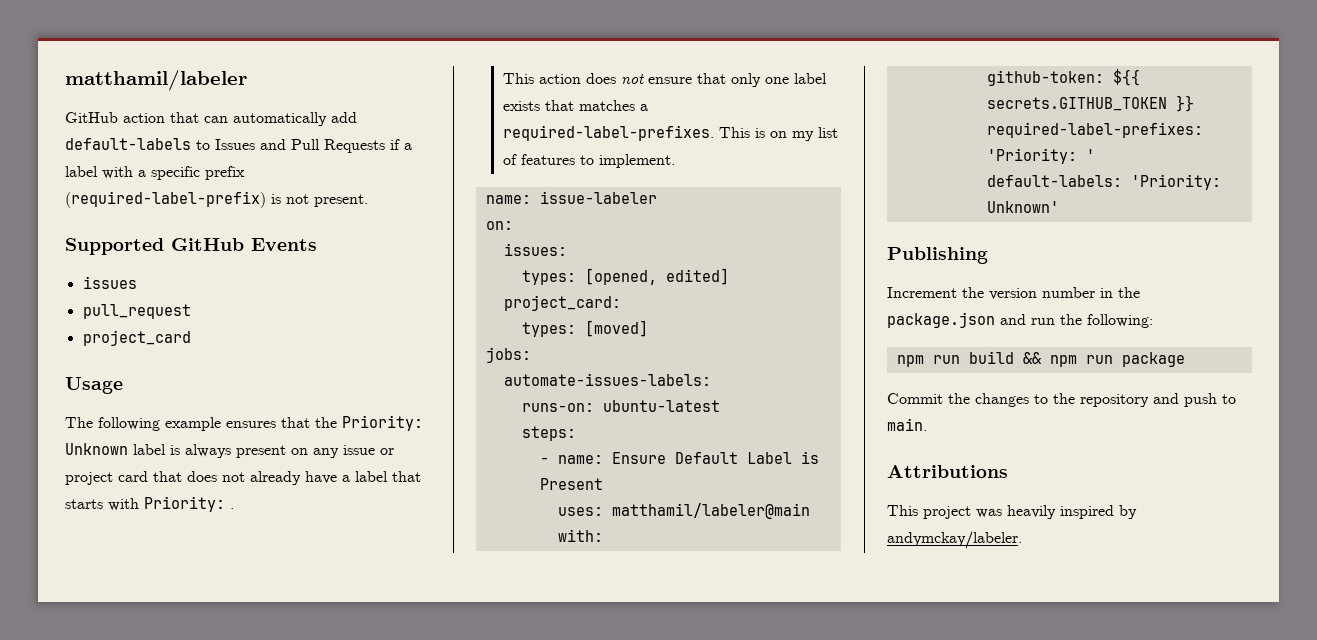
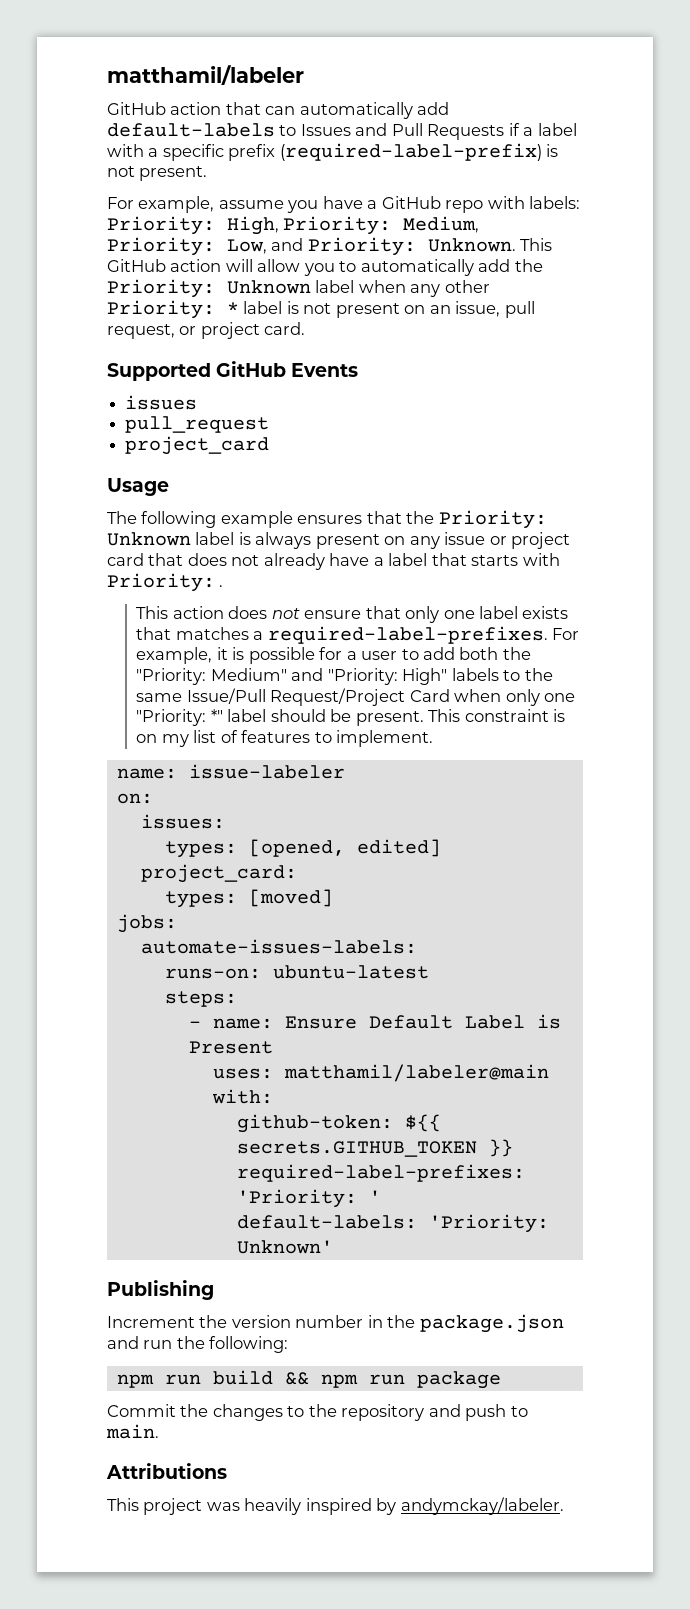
+ For example, assume you have a GitHub repo with labels: Priority: High, Priority: Medium, Priority: Low, and Priority: Unknown. This GitHub action will allow you to automatically add the Priority: Unknown label when any other Priority: * label is not present on an issue, pull request, or project card.
- This is on my list of features to implement.
+ For example, it is possible for a user to add both the "Priority: Medium" and "Priority: High" labels to the same Issue/Pull Request/Project Card when only one "Priority: *" label should be present. This constraint is on my list of features to implement.

